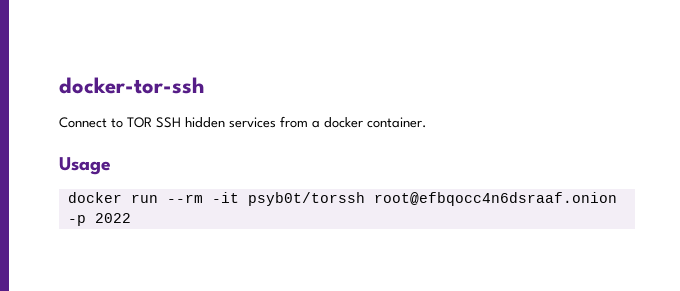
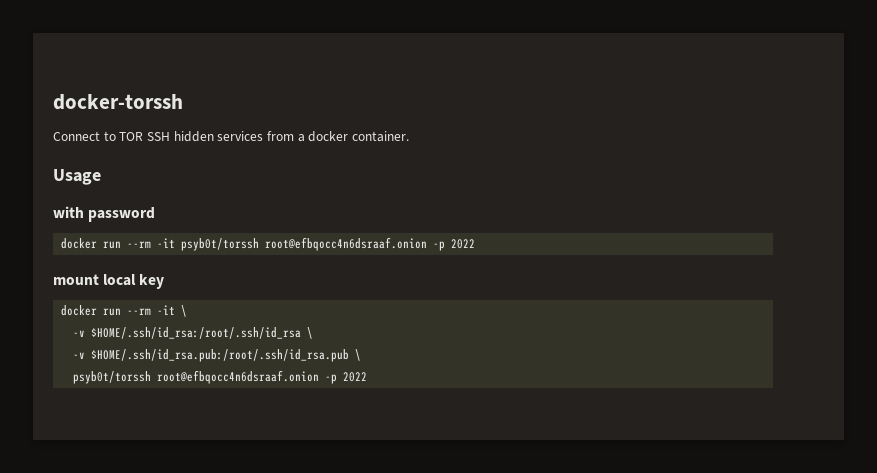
- docker-tor-ssh
+ docker-torssh
+ with password
+ mount local key
+ docker run --rm -it \
+ -v $HOME/.ssh/id_rsa:/root/.ssh/id_rsa \
+ -v $HOME/.ssh/id_rsa.pub:/root/.ssh/id_rsa.pub \
+ psyb0t/torssh root@efbqocc4n6dsraaf.onion -p 2022

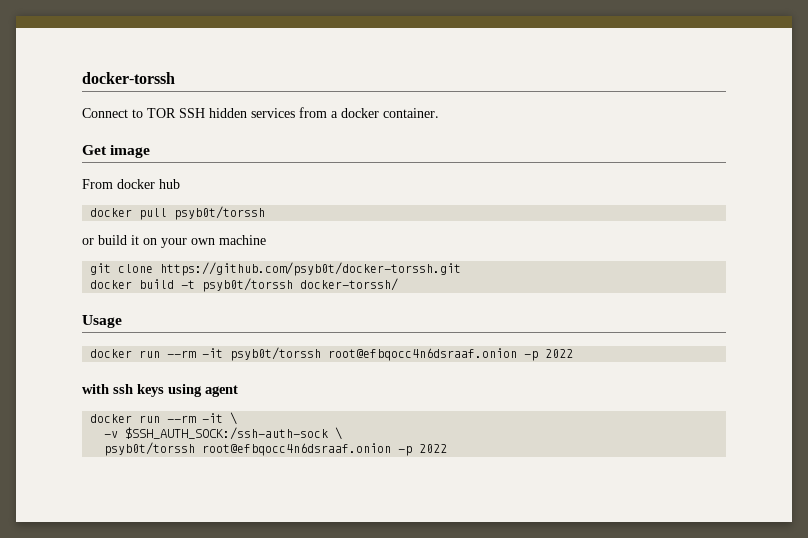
+ Get image
+ From docker hub
+ docker pull psyb0t/torssh
+ or build it on your own machine
+ git clone https://github.com/psyb0t/docker-torssh.git
+ docker build -t psyb0t/torssh docker-torssh/
- with password
- mount local key
+ with ssh keys using agent
- -v $HOME/.ssh/id_rsa:/root/.ssh/id_rsa \
- -v $HOME/.ssh/id_rsa.pub:/root/.ssh/id_rsa.pub \
+ -v $SSH_AUTH_SOCK:/ssh-auth-sock \

